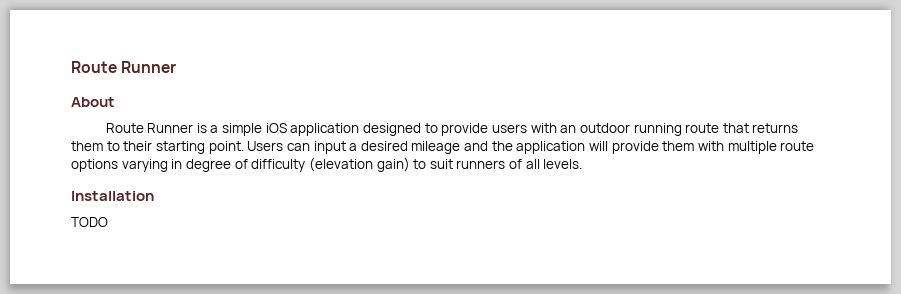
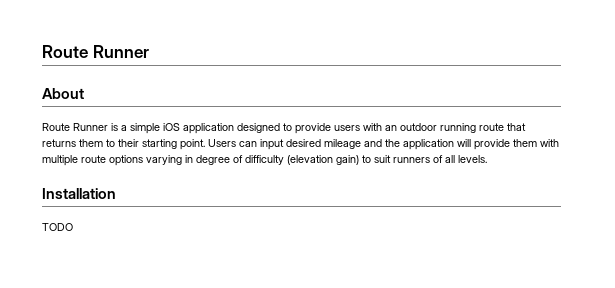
- Users can input a desired mileage and the application will provide them with multiple route options varying in degree of difficulty (elevation gain) to suit runners of all levels.
+ Users can input desired mileage and the application will provide them with multiple route options varying in degree of difficulty (elevation gain) to suit runners of all levels.

